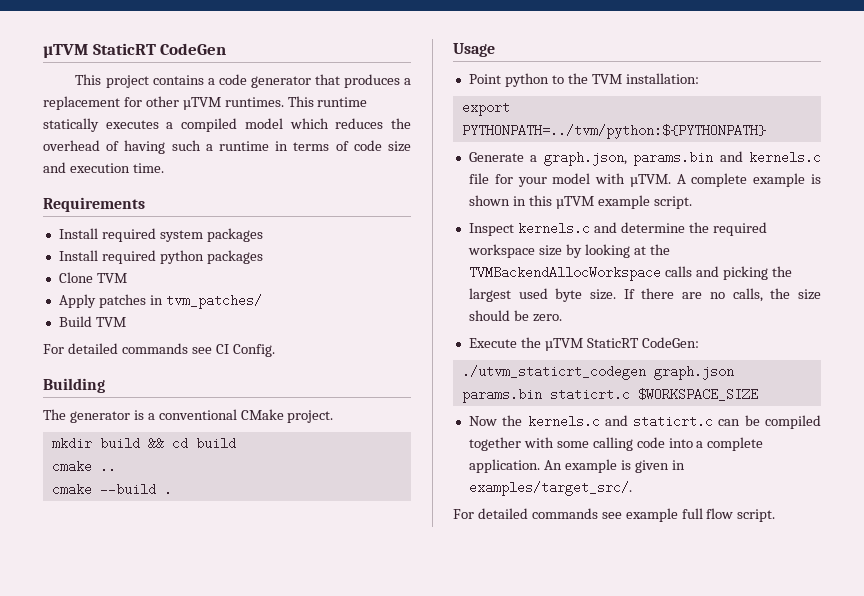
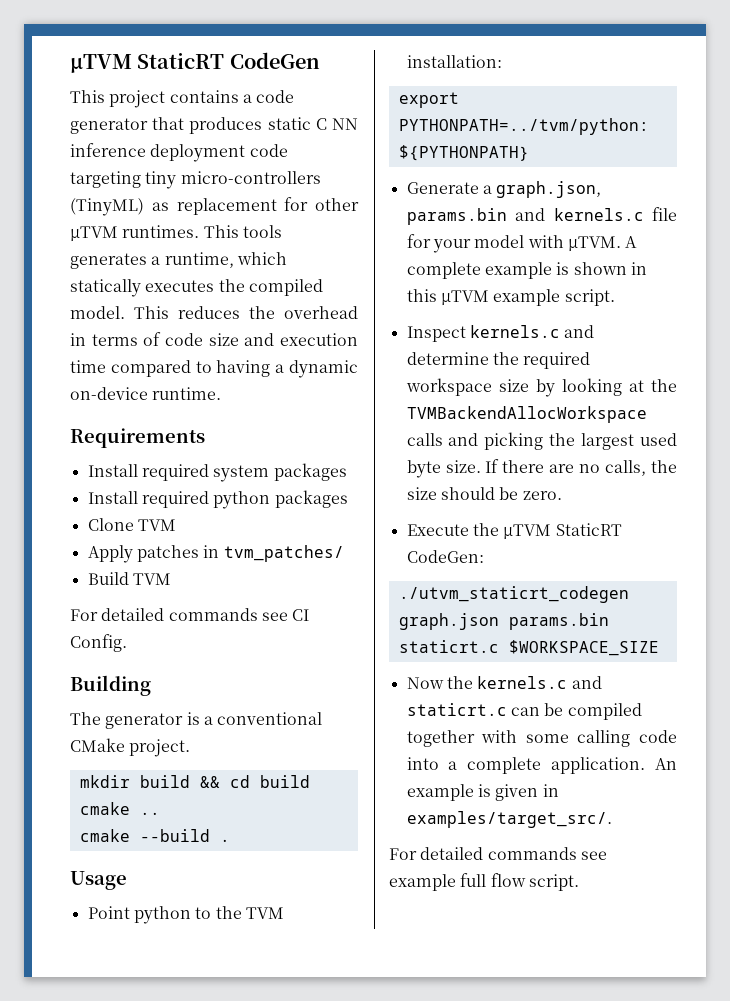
- This project contains a code generator that produces a replacement for other µTVM runtimes.
+ This project contains a code generator that produces static C NN inference deployment code targeting tiny micro-controllers (TinyML) as replacement for other µTVM runtimes.
- This runtime statically executes a compiled model which reduces the overhead of having such a runtime in terms of code size and execution time.
+ This tools generates a runtime, which statically executes the compiled model. This reduces the overhead in terms of code size and execution time compared to having a dynamic on-device runtime.

